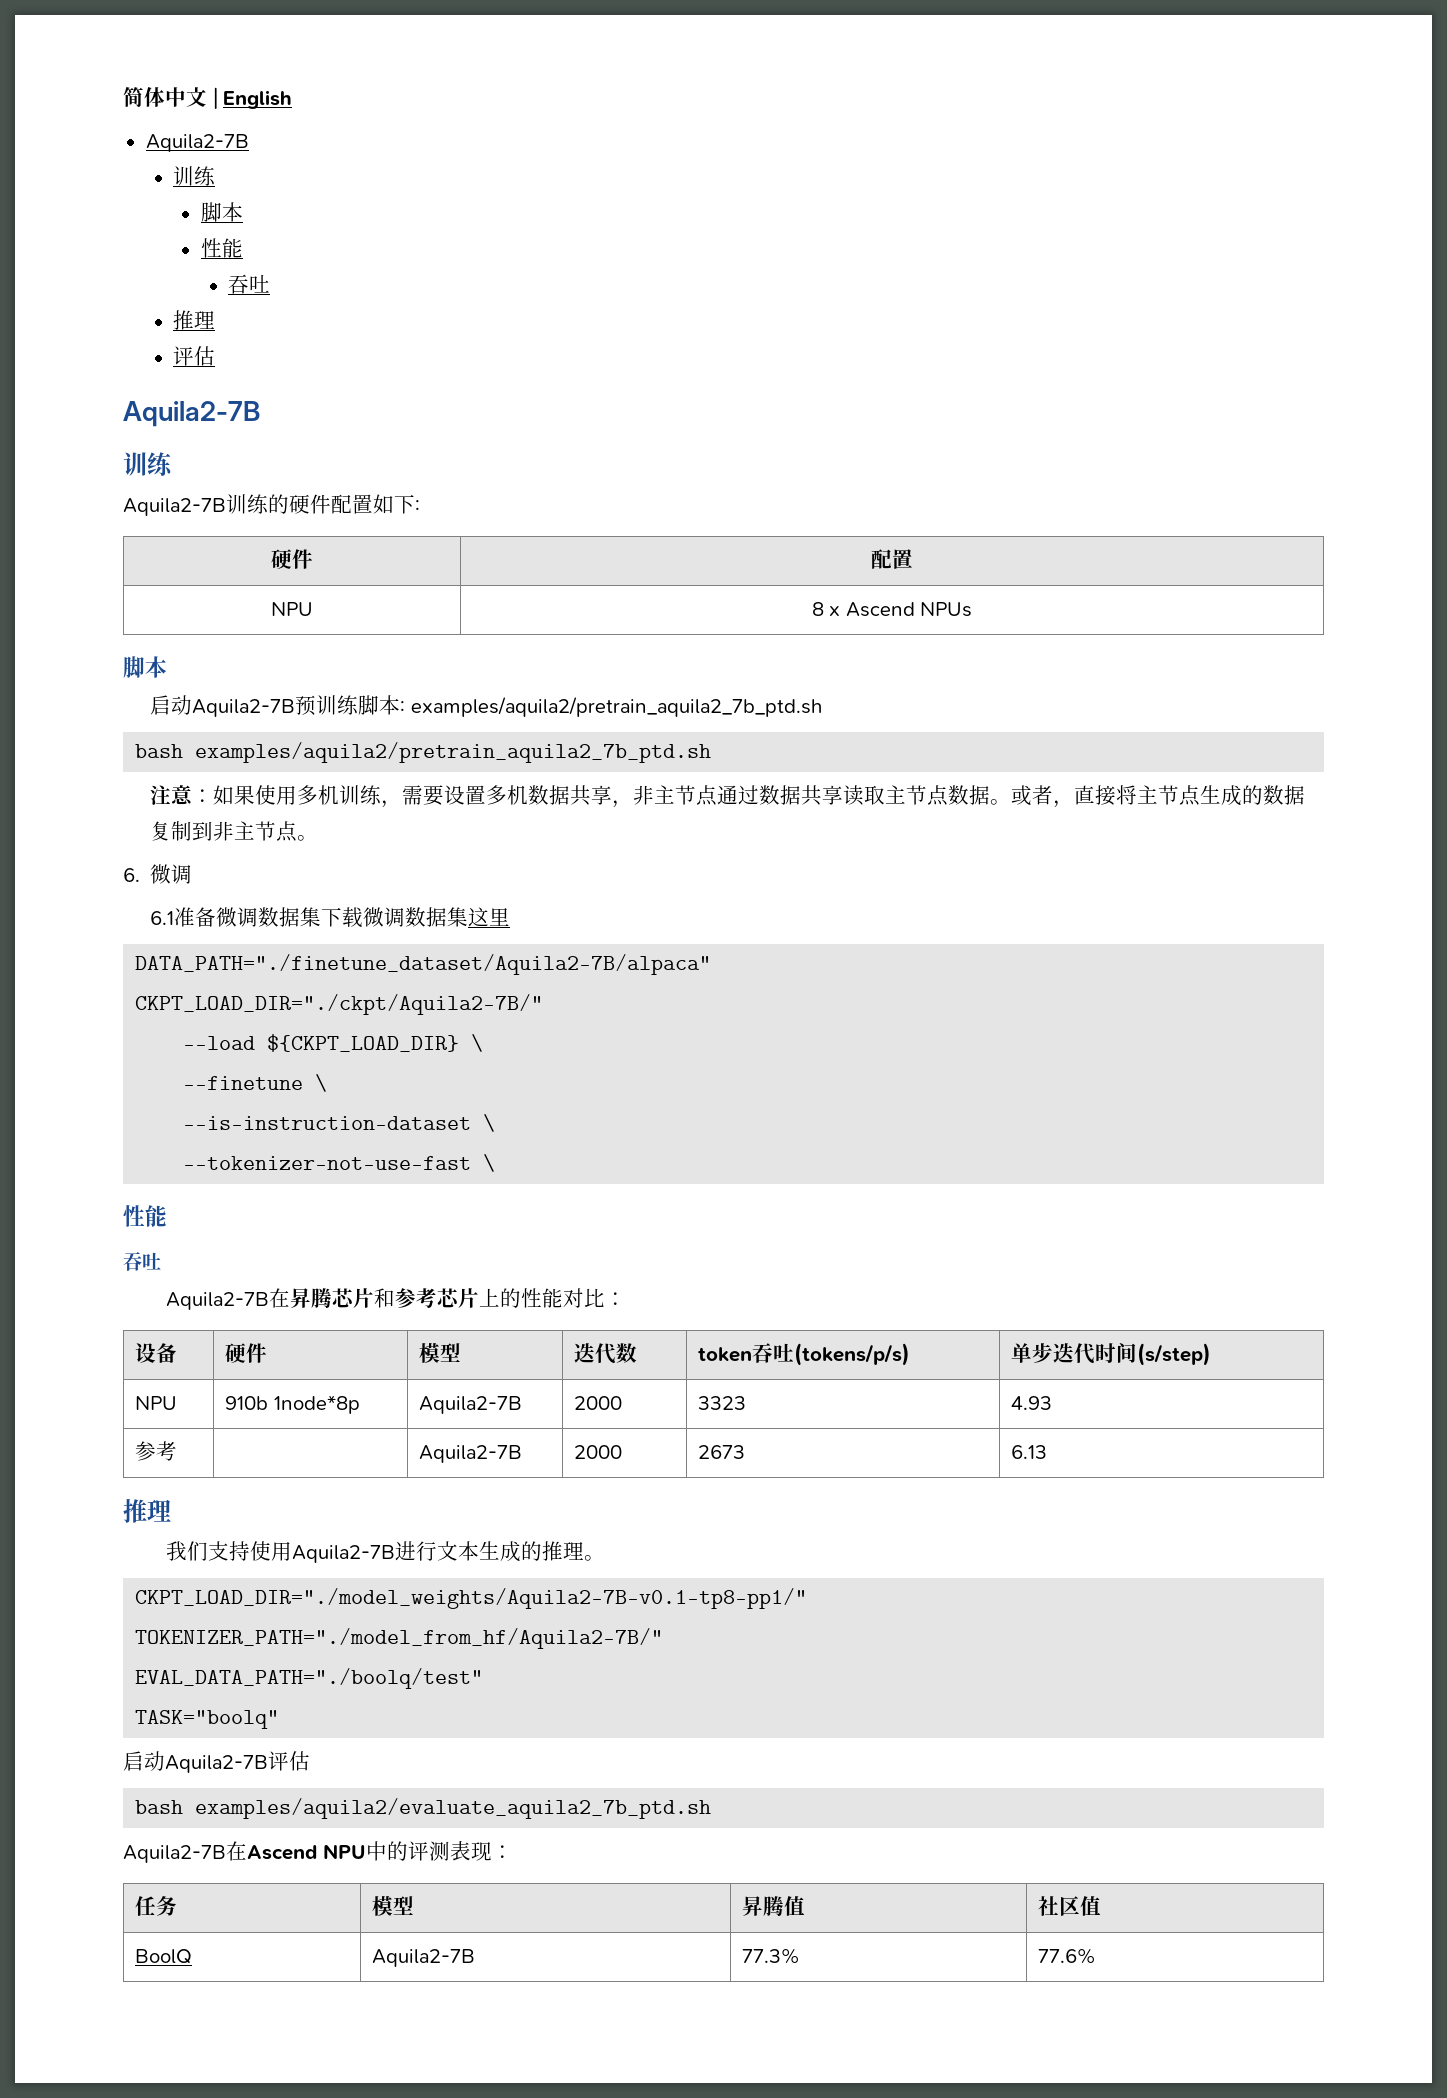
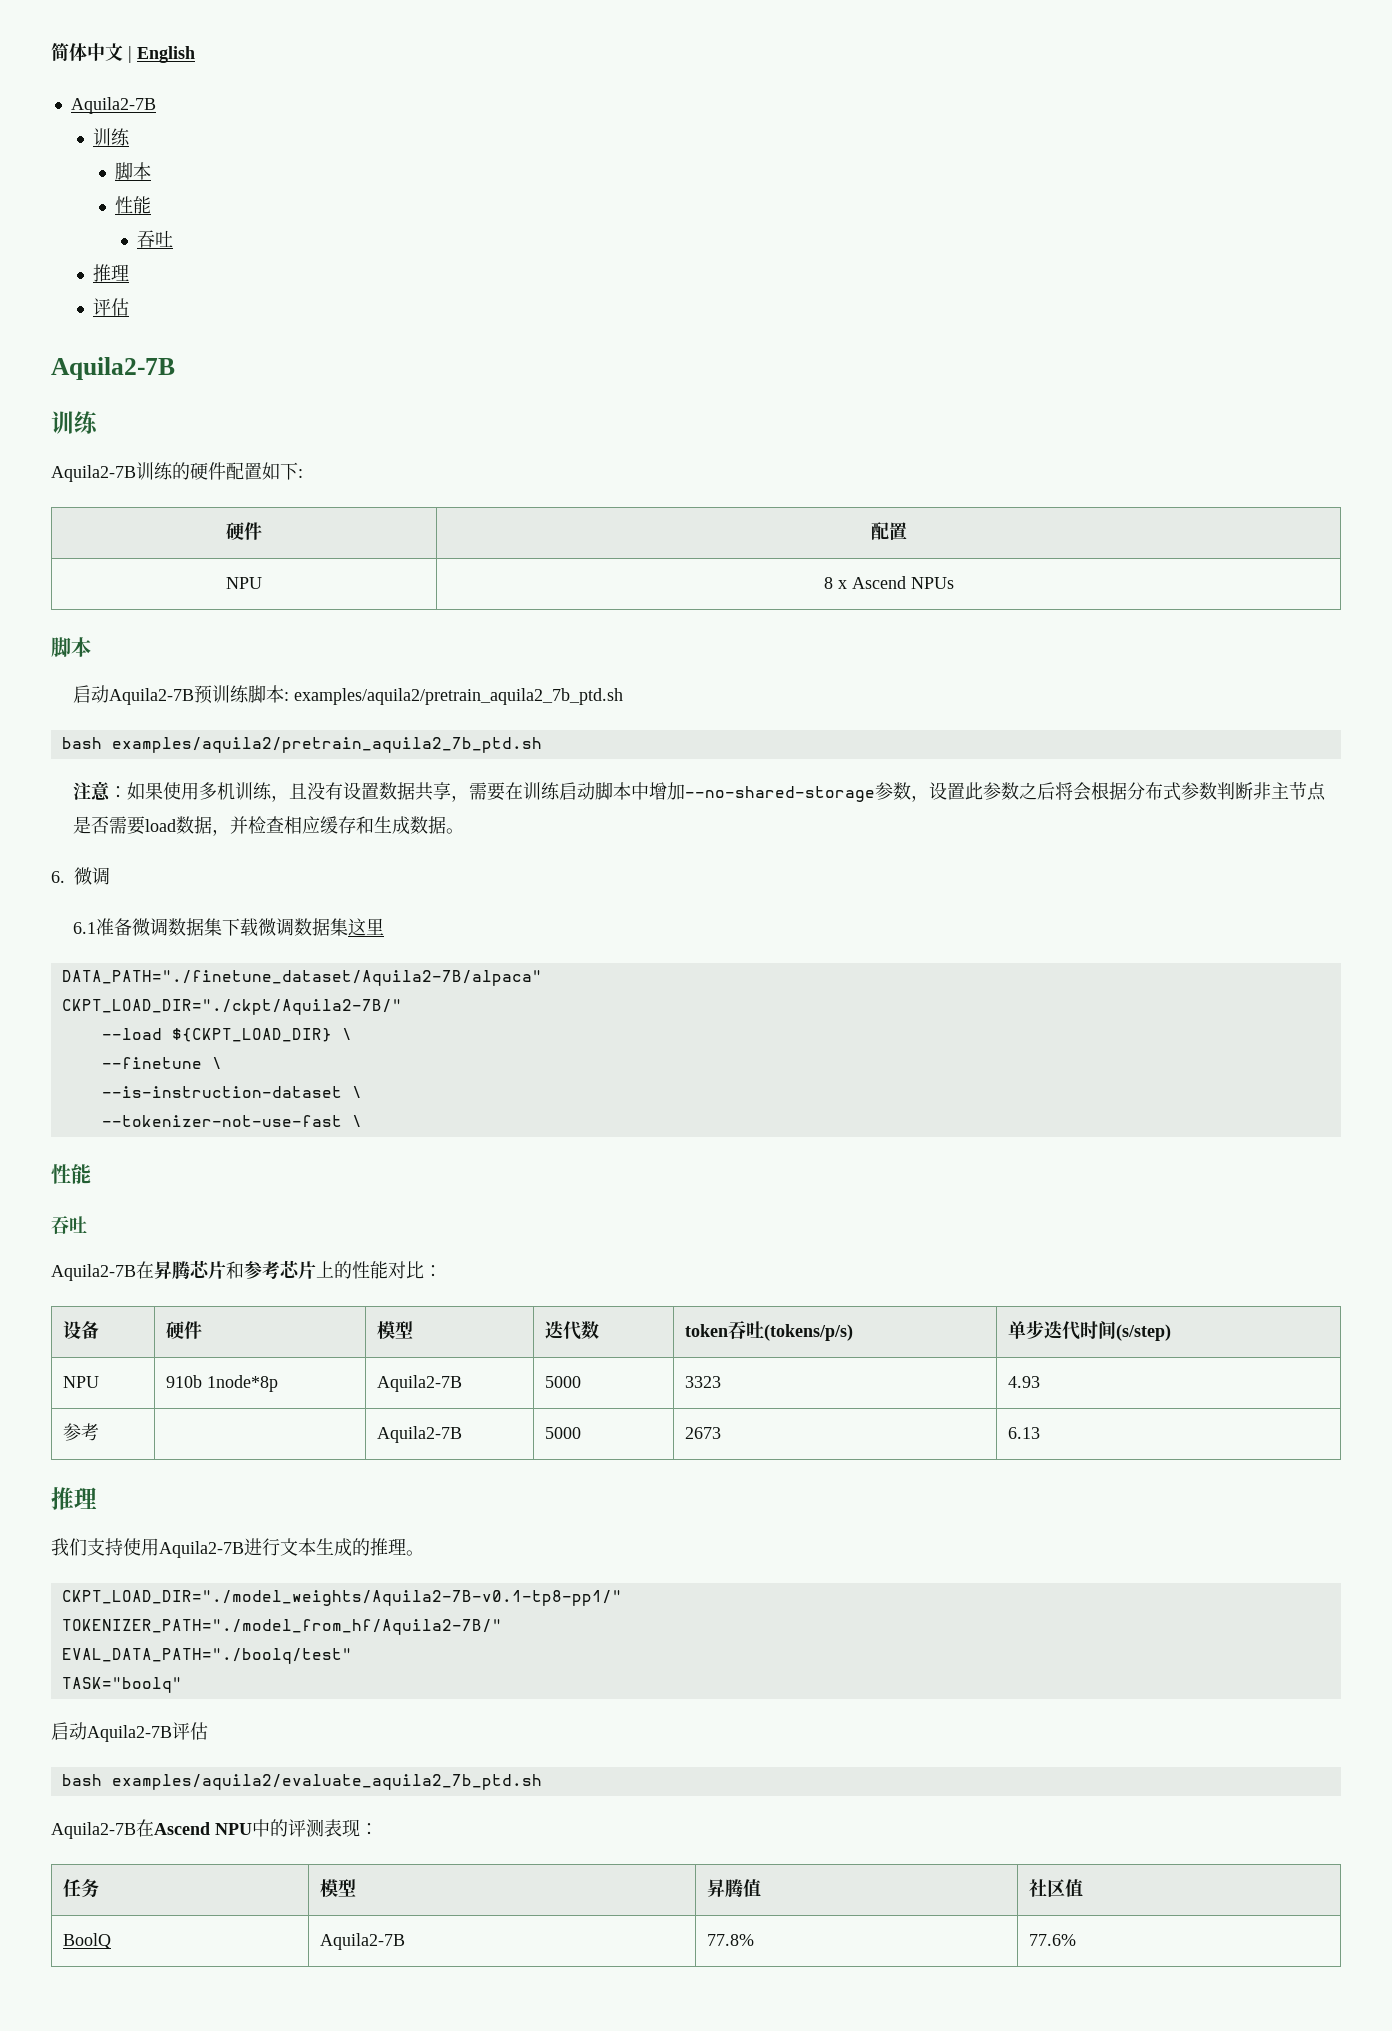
- 注意：如果使用多机训练，需要设置多机数据共享，非主节点通过数据共享读取主节点数据。或者，直接将主节点生成的数据复制到非主节点。
+ 注意：如果使用多机训练，且没有设置数据共享，需要在训练启动脚本中增加--no-shared-storage参数，设置此参数之后将会根据分布式参数判断非主节点是否需要load数据，并检查相应缓存和生成数据。
- NPU | 910b 1node*8p | Aquila2-7B | 2000 | 3323 | 4.93
+ NPU | 910b 1node*8p | Aquila2-7B | 5000 | 3323 | 4.93
- 参考 | | Aquila2-7B | 2000 | 2673 | 6.13
+ 参考 | | Aquila2-7B | 5000 | 2673 | 6.13
- BoolQ | Aquila2-7B | 77.3% | 77.6%
+ BoolQ | Aquila2-7B | 77.8% | 77.6%

